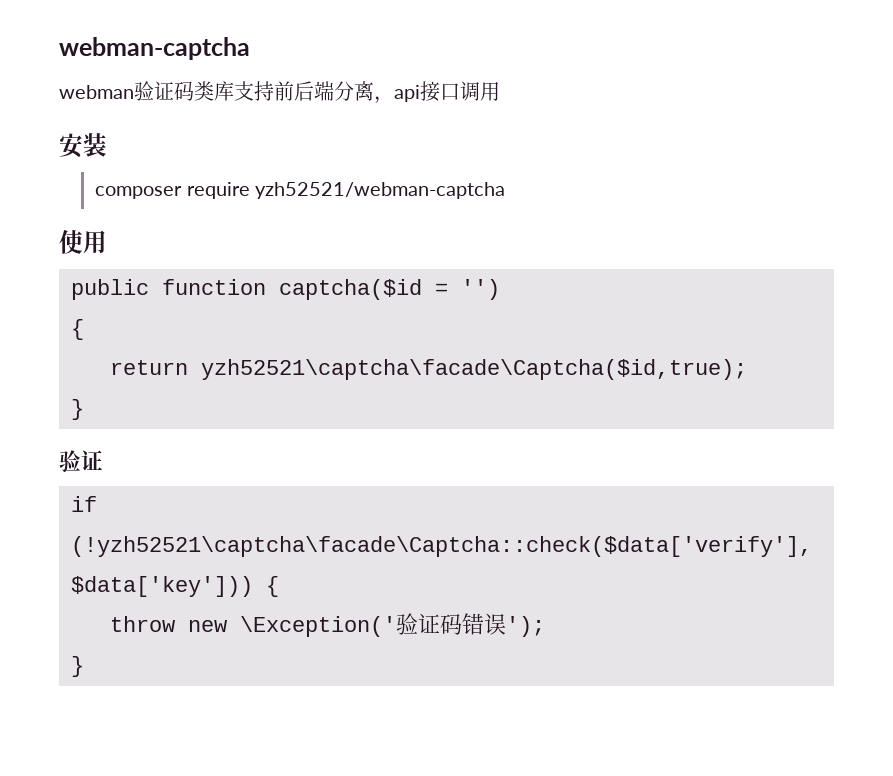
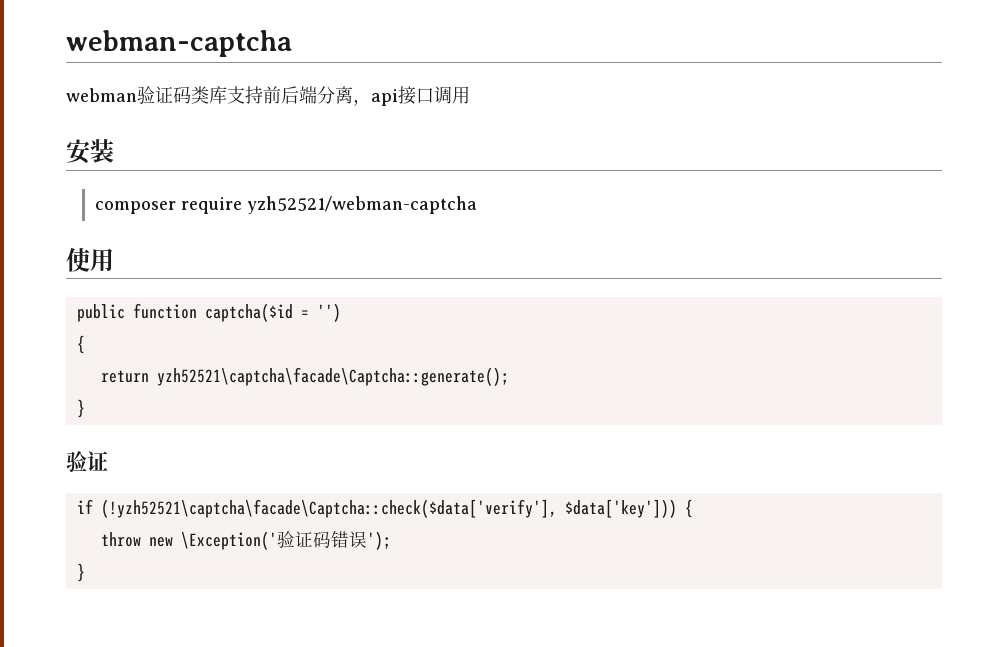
- return yzh52521\captcha\facade\Captcha($id,true);
+ return yzh52521\captcha\facade\Captcha::generate();

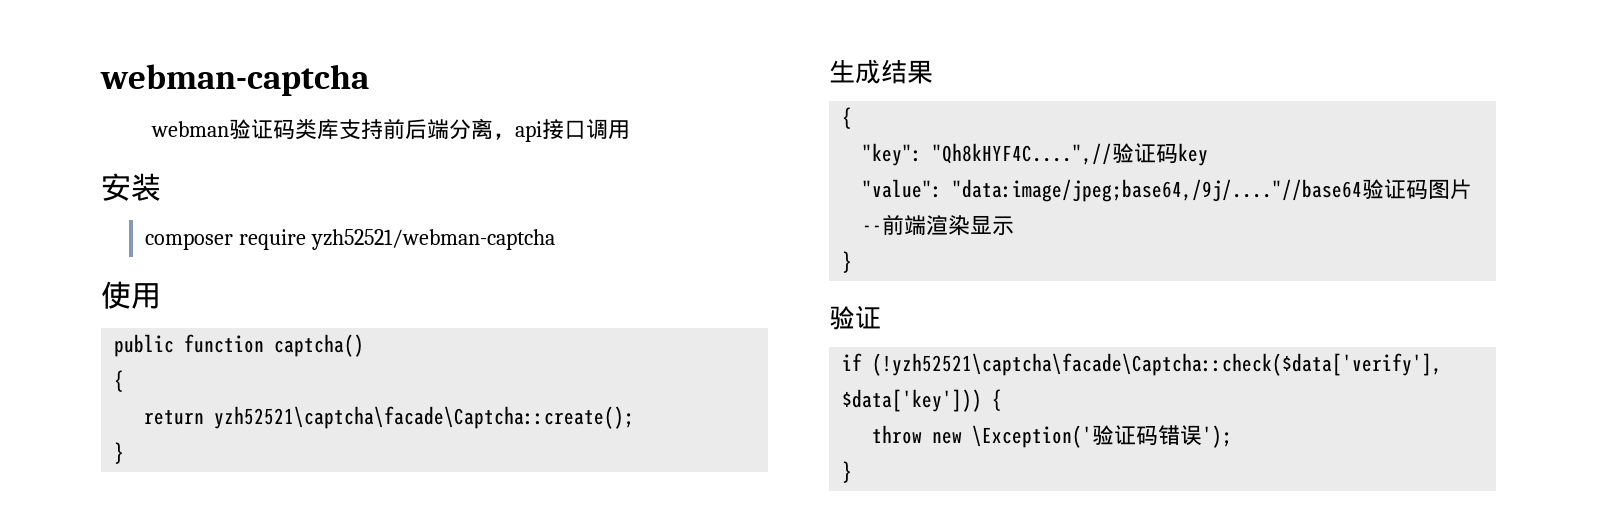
- public function captcha($id = '')
+ public function captcha()
- return yzh52521\captcha\facade\Captcha::generate();
+ return yzh52521\captcha\facade\Captcha::create();
+ }
+ 生成结果
+ {
+ "key": "Qh8kHYF4C....",//验证码key
+ "value": "data:image/jpeg;base64,/9j/...."//base64验证码图片--前端渲染显示

